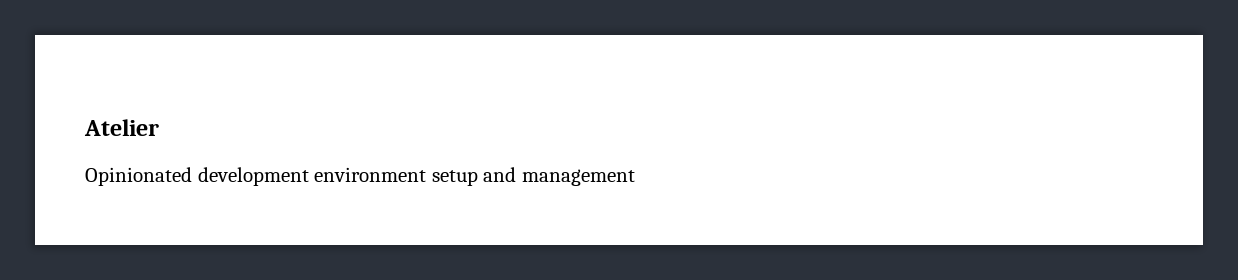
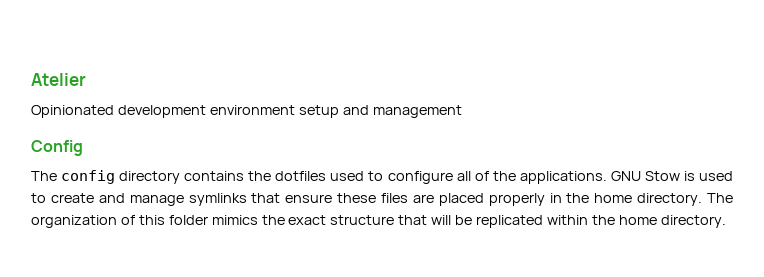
+ Config
+ The config directory contains the dotfiles used to configure all of the applications. GNU Stow is used to create and manage symlinks that ensure these files are placed properly in the home directory. The organization of this folder mimics the exact structure that will be replicated within the home directory.

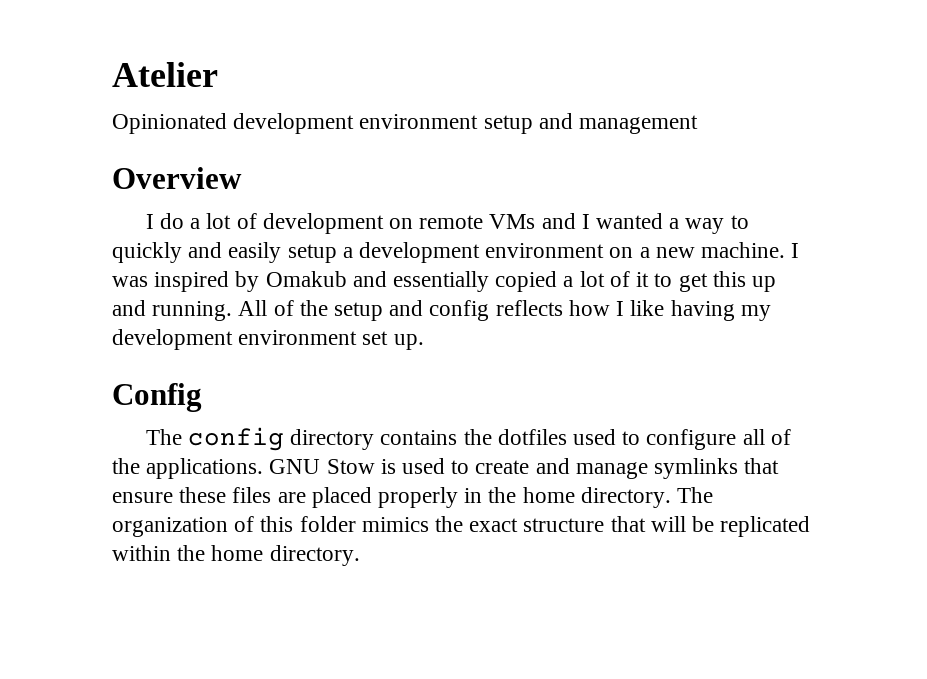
+ Overview
+ I do a lot of development on remote VMs and I wanted a way to quickly and easily setup a development environment on a new machine. I was inspired by Omakub and essentially copied a lot of it to get this up and running. All of the setup and config reflects how I like having my development environment set up.

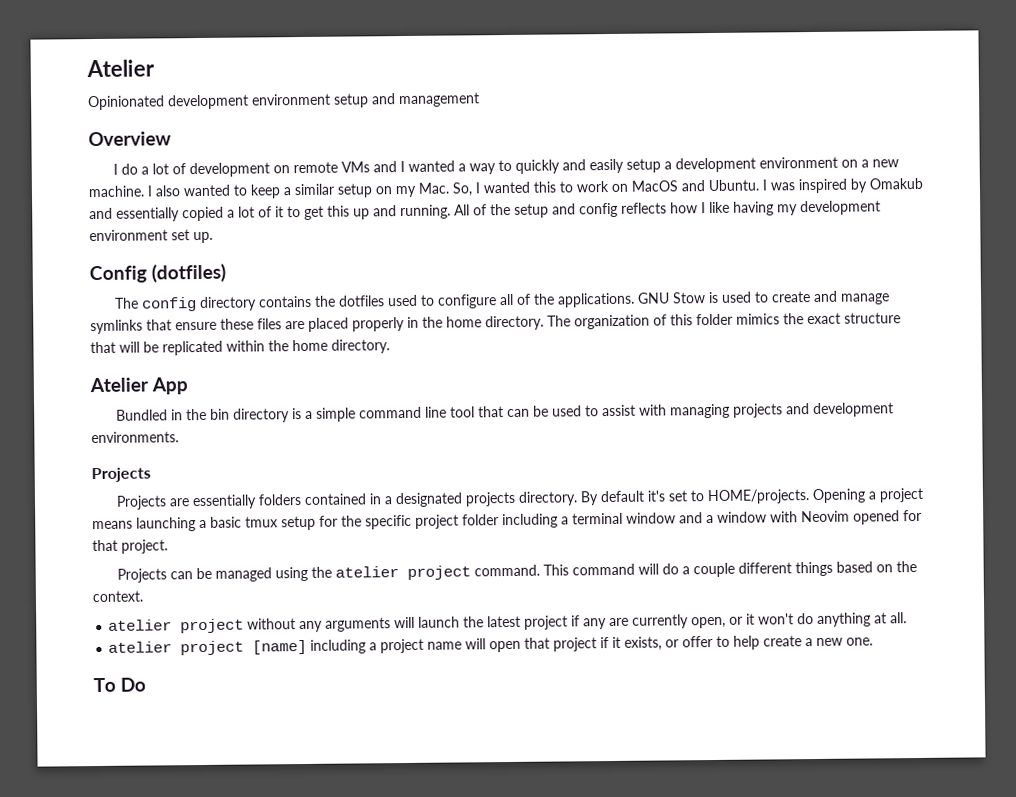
- I was inspired by Omakub and essentially copied a lot of it to get this up and running.
+ I also wanted to keep a similar setup on my Mac. So, I wanted this to work on MacOS and Ubuntu. I was inspired by Omakub and essentially copied a lot of it to get this up and running.
- Config
+ Config (dotfiles)
+ Atelier App
+ Bundled in the bin directory is a simple command line tool that can be used to assist with managing projects and development environments.
+ Projects
+ Projects are essentially folders contained in a designated projects directory. By default it's set to HOME/projects. Opening a project means launching a basic tmux setup for the specific project folder including a terminal window and a window with Neovim opened for that project.
+ Projects can be managed using the atelier project command. This command will do a couple different things based on the context.
+ atelier project without any arguments will launch the latest project if any are currently open, or it won't do anything at all.
+ atelier project [name] including a project name will open that project if it exists, or offer to help create a new one.
+ To Do

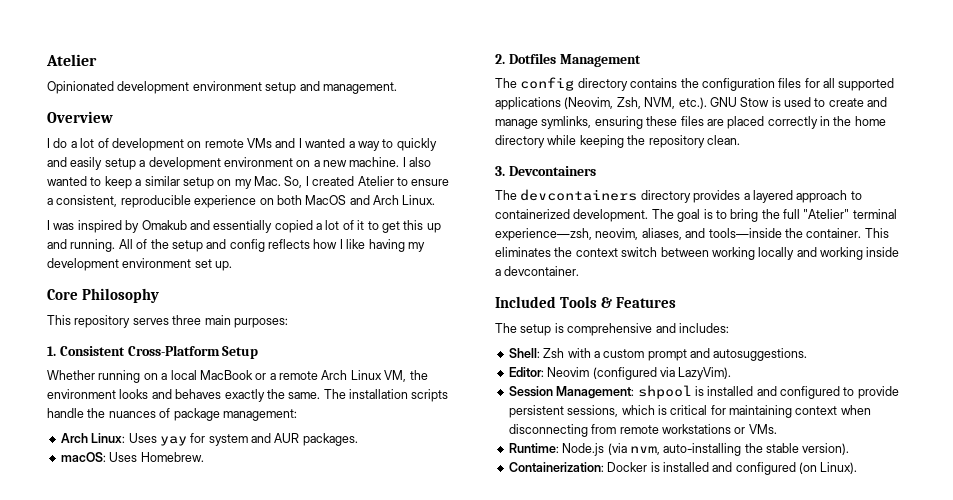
- Opinionated development environment setup and management
+ Opinionated development environment setup and management.
- I also wanted to keep a similar setup on my Mac. So, I wanted this to work on MacOS and Ubuntu. I was inspired by Omakub and essentially copied a lot of it to get this up and running.
+ I also wanted to keep a similar setup on my Mac. So, I created Atelier to ensure a consistent, reproducible experience on both MacOS and Arch Linux.
+ I was inspired by Omakub and essentially copied a lot of it to get this up and running.
- Config (dotfiles)
+ Core Philosophy
+ This repository serves three main purposes:
+ 1. Consistent Cross-Platform Setup
+ Whether running on a local MacBook or a remote Arch Linux VM, the environment looks and behaves exactly the same. The installation scripts handle the nuances of package management:
+ Arch Linux: Uses yay for system and AUR packages.
+ macOS: Uses Homebrew.
+ 2. Dotfiles Management
- The config directory contains the dotfiles used to configure all of the applications. GNU Stow is used to create and manage symlinks that ensure these files are placed properly in the home directory. The organization of this folder mimics the exact structure that will be replicated within the home directory.
- Atelier App
- Bundled in the bin directory is a simple command line tool that can be used to assist with managing projects and development environments.
- Projects
- Projects are essentially folders contained in a designated projects directory. By default it's set to HOME/projects. Opening a project means launching a basic tmux setup for the specific project folder including a terminal window and a window with Neovim opened for that project.
- Projects can be managed using the atelier project command. This command will do a couple different things based on the context.
- atelier project without any arguments will launch the latest project if any are currently open, or it won't do anything at all.
- atelier project [name] including a project name will open that project if it exists, or offer to help create a new one.
- To Do
+ The config directory contains the configuration files for all supported applications (Neovim, Zsh, NVM, etc.). GNU Stow is used to create and manage symlinks, ensuring these files are placed correctly in the home directory while keeping the repository clean.
+ 3. Devcontainers
+ The devcontainers directory provides a layered approach to containerized development. The goal is to bring the full "Atelier" terminal experience—zsh, neovim, aliases, and tools—inside the container. This eliminates the context switch between working locally and working inside a devcontainer.
+ Included Tools & Features
+ The setup is comprehensive and includes:
+ Shell: Zsh with a custom prompt and autosuggestions.
+ Editor: Neovim (configured via LazyVim).
+ Session Management: shpool is installed and configured to provide persistent sessions, which is critical for maintaining context when disconnecting from remote workstations or VMs.
+ Runtime: Node.js (via nvm, auto-installing the stable version).
+ Containerization: Docker is installed and configured (on Linux).

